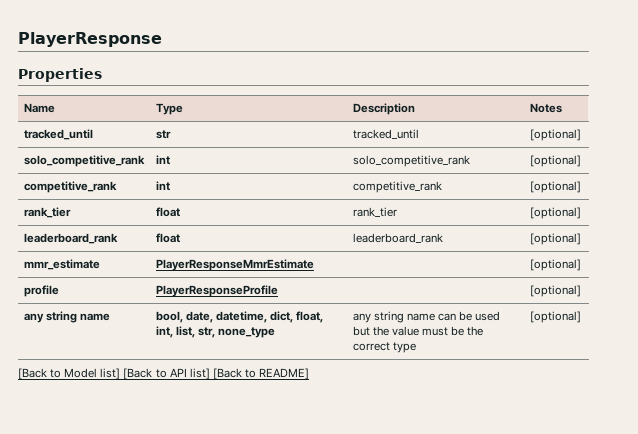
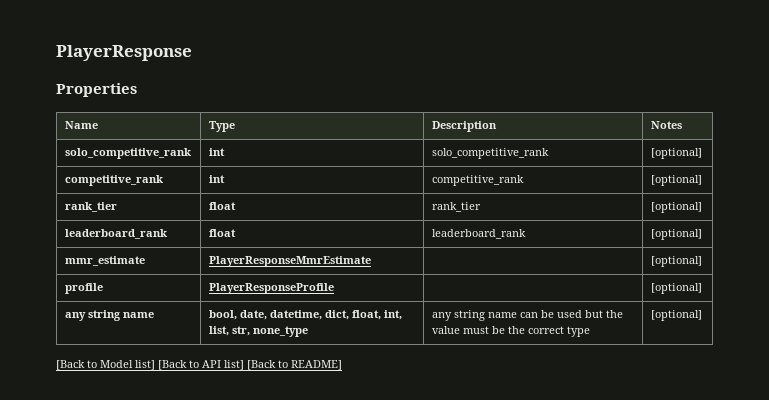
- tracked_until | str | tracked_until | [optional]

